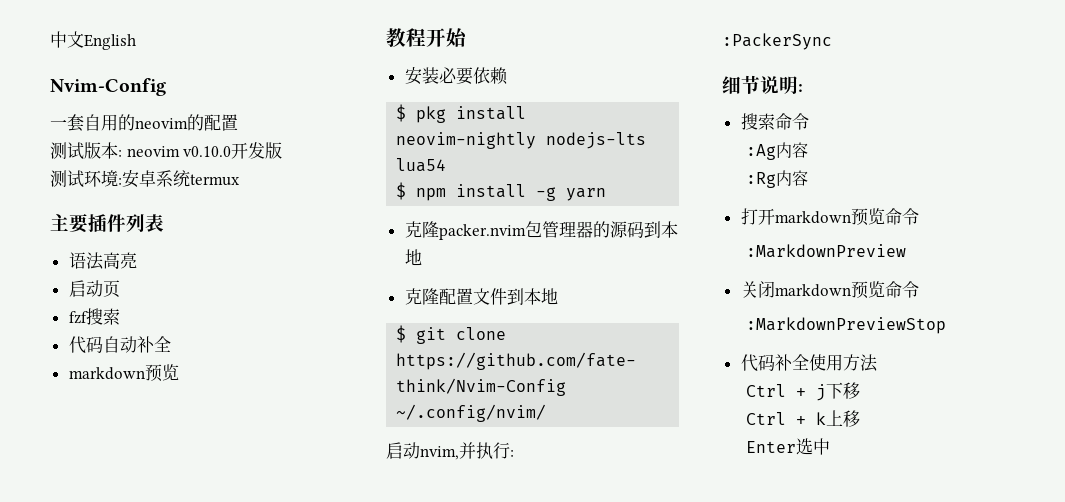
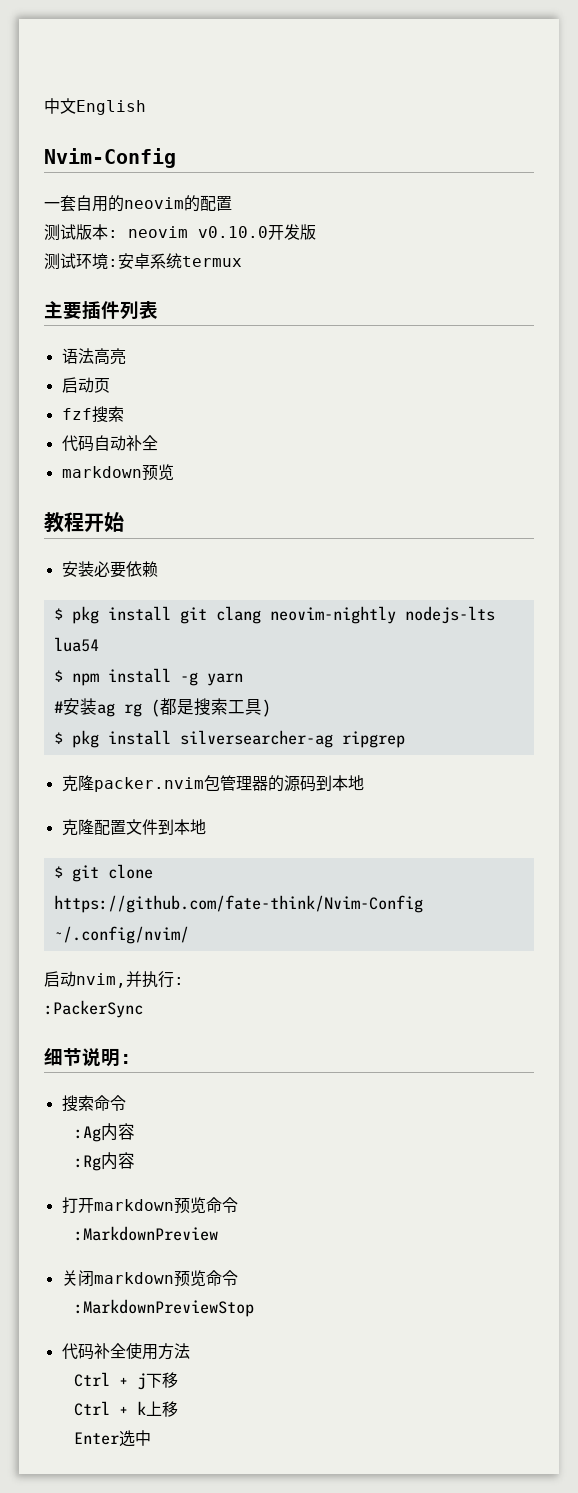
- $ pkg install neovim-nightly nodejs-lts lua54
+ $ pkg install git clang neovim-nightly nodejs-lts lua54
+ #安装ag rg (都是搜索工具)
+ $ pkg install silversearcher-ag ripgrep

